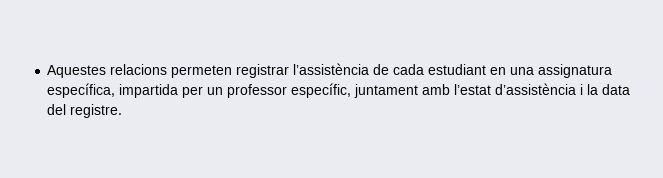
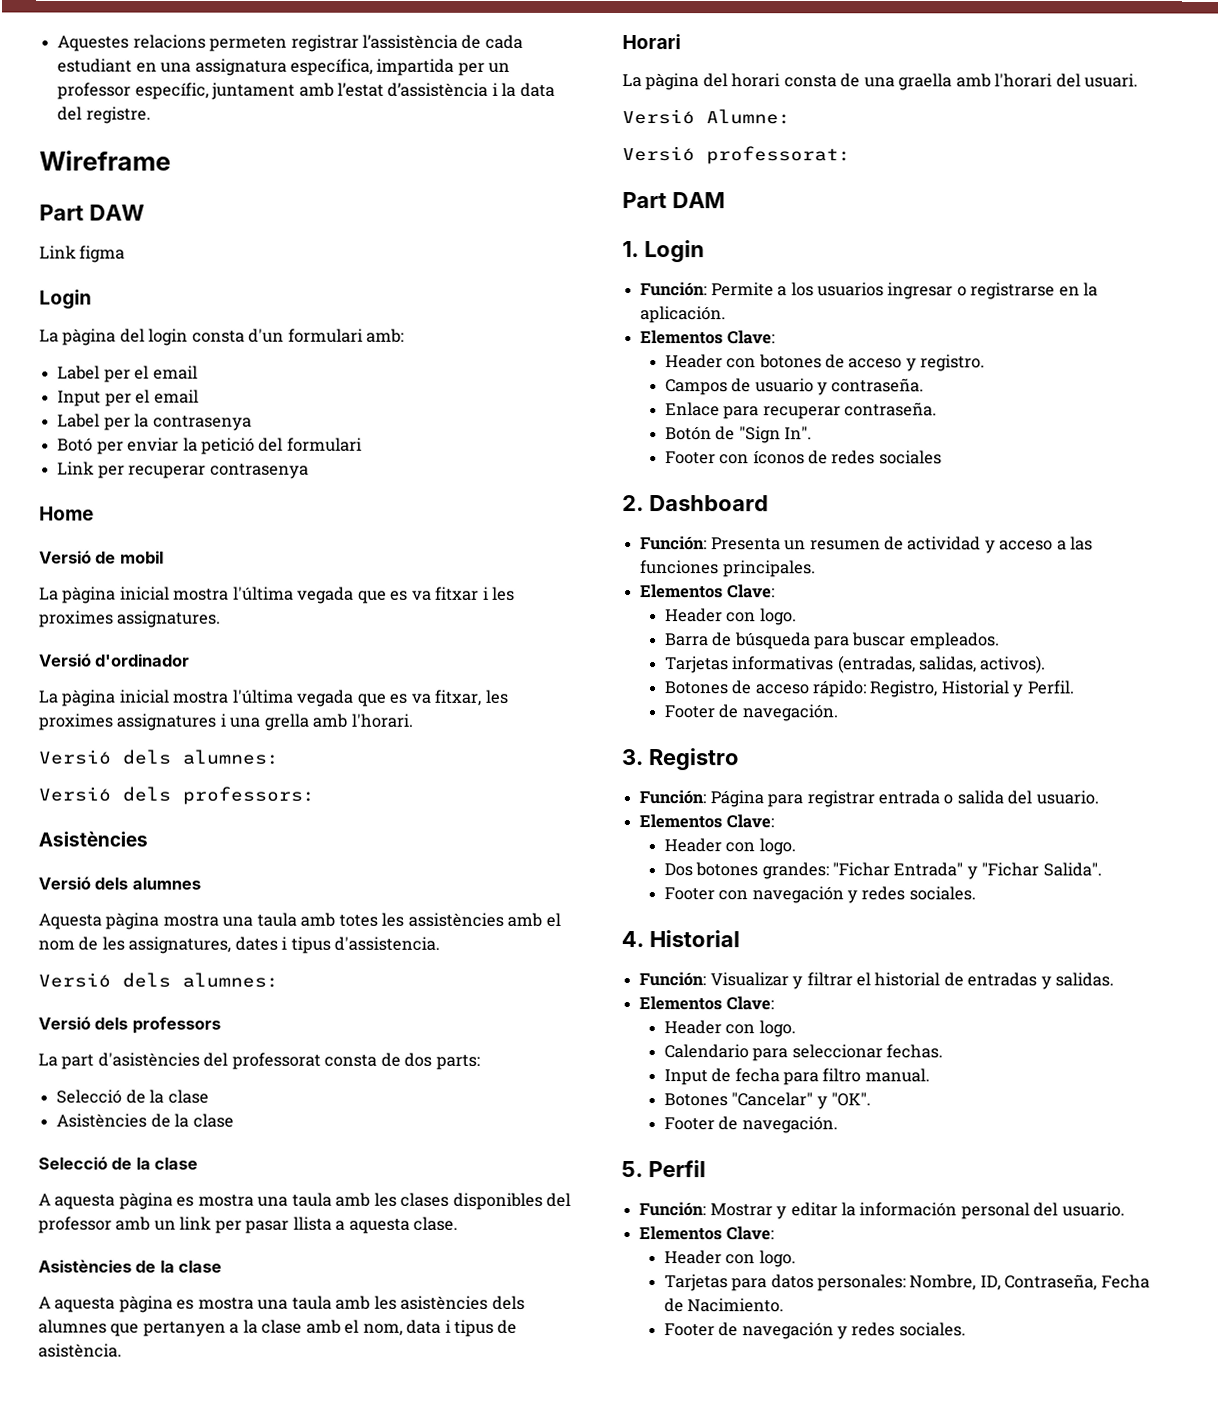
+ Wireframe
+ Part DAW
+ Link figma
+ Login
+ La pàgina del login consta d'un formulari amb:
+ Label per el email
+ Input per el email
+ Label per la contrasenya
+ Botó per enviar la petició del formulari
+ Link per recuperar contrasenya
+ Home
+ Versió de mobil
+ La pàgina inicial mostra l'última vegada que es va fitxar i les proximes assignatures.
+ Versió d'ordinador
+ La pàgina inicial mostra l'última vegada que es va fitxar, les proximes assignatures i una grella amb l'horari.
+ Versió dels alumnes:
+ Versió dels professors:
+ Asistències
+ Versió dels alumnes
+ Aquesta pàgina mostra una taula amb totes les assistències amb el nom de les assignatures, dates i tipus d'assistencia.
+ Versió dels alumnes:
+ Versió dels professors
+ La part d'asistències del professorat consta de dos parts:
+ Selecció de la clase
+ Asistències de la clase
+ Selecció de la clase
+ A aquesta pàgina es mostra una taula amb les clases disponibles del professor amb un link per pasar llista a aquesta clase.
+ Asistències de la clase
+ A aquesta pàgina es mostra una taula amb les asistències dels alumnes que pertanyen a la clase amb el nom, data i tipus de asistència.
+ Horari
+ La pàgina del horari consta de una graella amb l'horari del usuari.
+ Versió Alumne:
+ Versió professorat:
+ Part DAM
+ 1. Login
+ Función: Permite a los usuarios ingresar o registrarse en la aplicación.
+ Elementos Clave:
+ Header con botones de acceso y registro.
+ Campos de usuario y contraseña.
+ Enlace para recuperar contraseña.
+ Botón de "Sign In".
+ Footer con íconos de redes sociales
+ 2. Dashboard
+ Función: Presenta un resumen de actividad y acceso a las funciones principales.
+ Elementos Clave:
+ Header con logo.
+ Barra de búsqueda para buscar empleados.
+ Tarjetas informativas (entradas, salidas, activos).
+ Botones de acceso rápido: Registro, Historial y Perfil.
+ Footer de navegación.
+ 3. Registro
+ Función: Página para registrar entrada o salida del usuario.
+ Elementos Clave:
+ Header con logo.
+ Dos botones grandes: "Fichar Entrada" y "Fichar Salida".
+ Footer con navegación y redes sociales.
+ 4. Historial
+ Función: Visualizar y filtrar el historial de entradas y salidas.
+ Elementos Clave:
+ Header con logo.
+ Calendario para seleccionar fechas.
+ Input de fecha para filtro manual.
+ Botones "Cancelar" y "OK".
+ Footer de navegación.
+ 5. Perfil
+ Función: Mostrar y editar la información personal del usuario.
+ Elementos Clave:
+ Header con logo.
+ Tarjetas para datos personales: Nombre, ID, Contraseña, Fecha de Nacimiento.
+ Footer de navegación y redes sociales.

